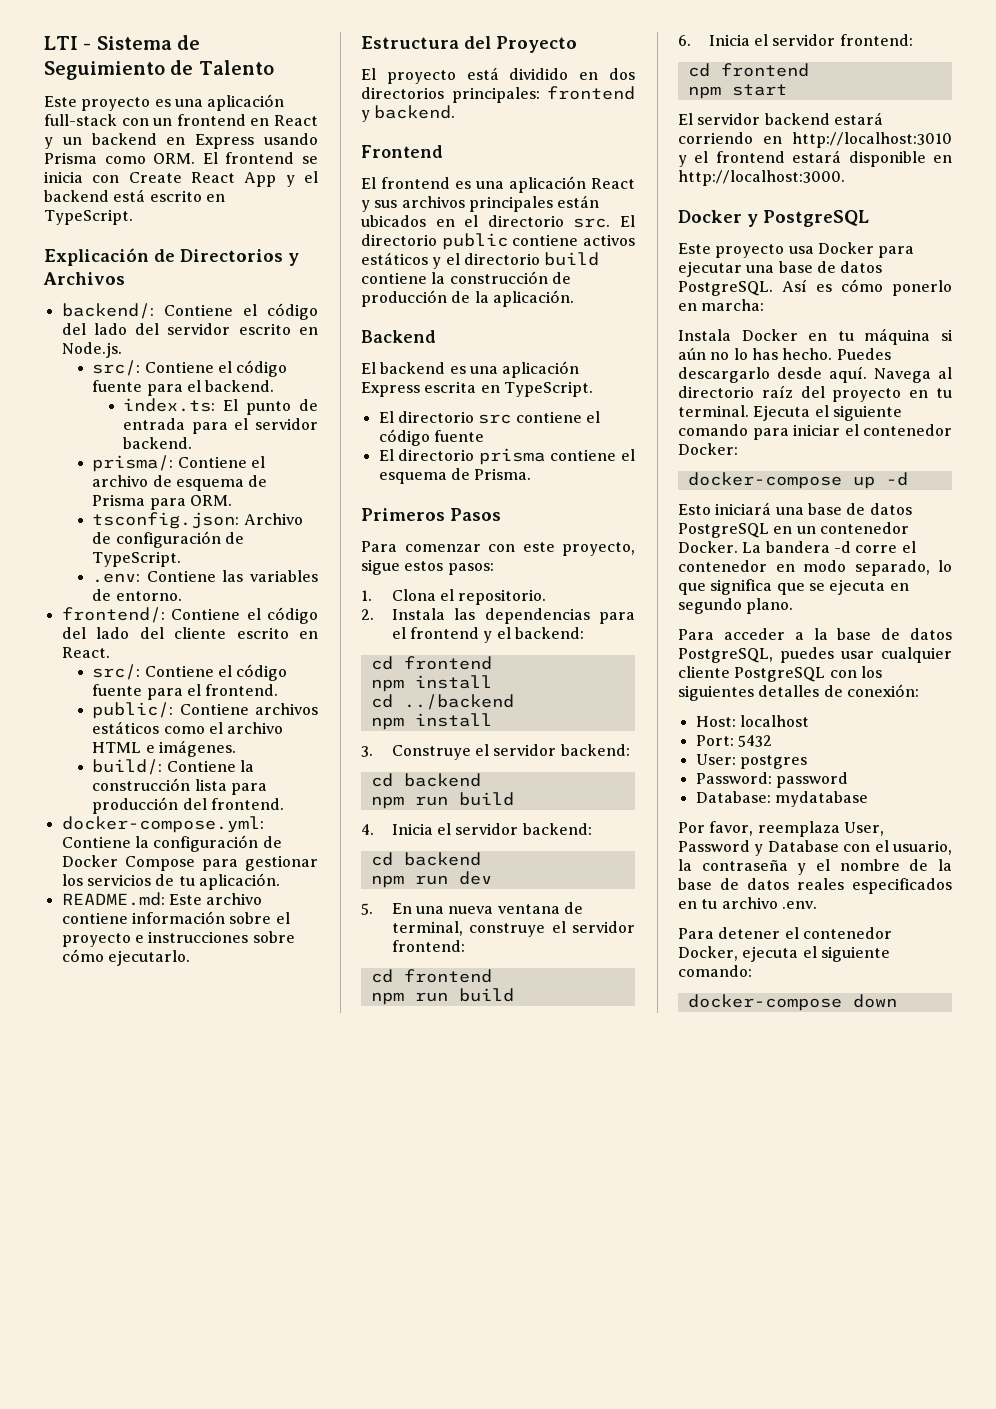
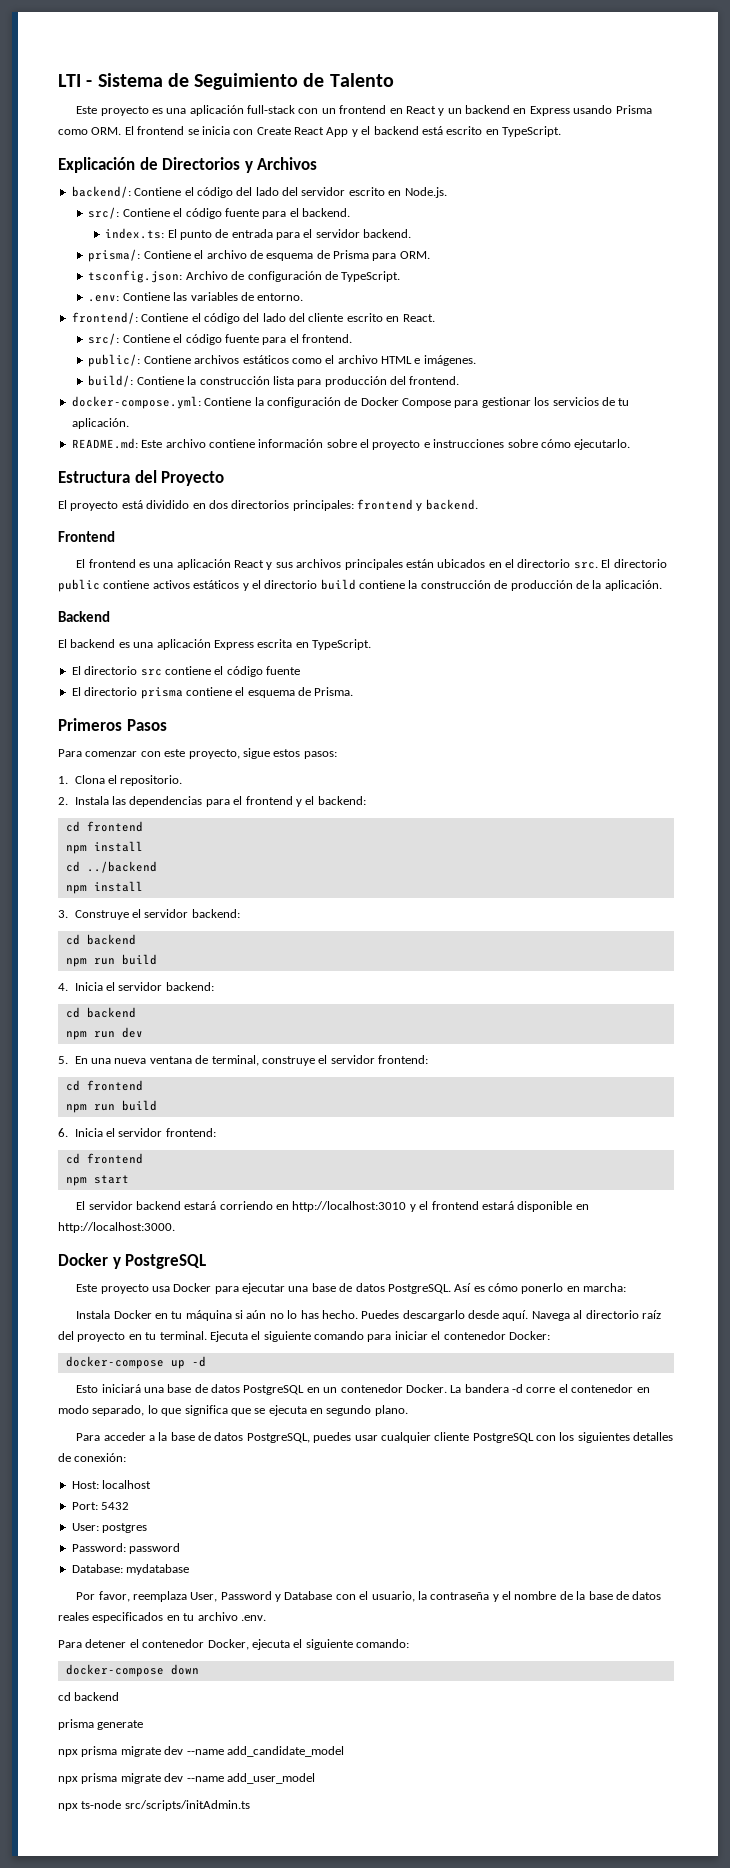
  docker-compose down
+ cd backend
+ prisma generate
+ npx prisma migrate dev --name add_candidate_model
+ npx prisma migrate dev --name add_user_model
+ npx ts-node src/scripts/initAdmin.ts

